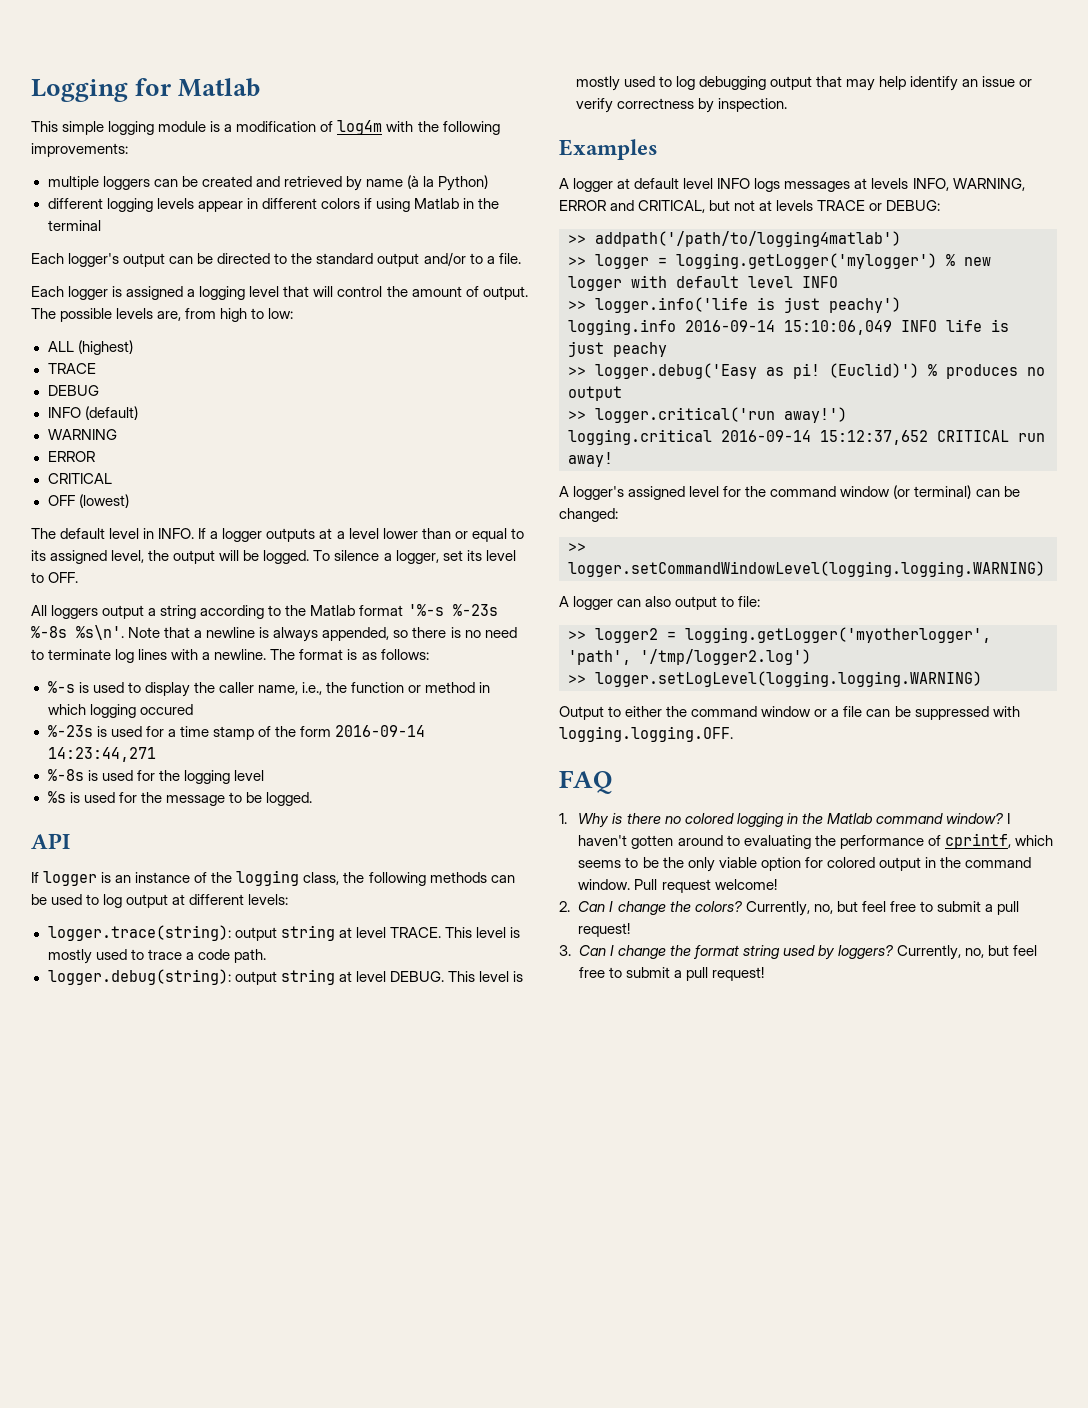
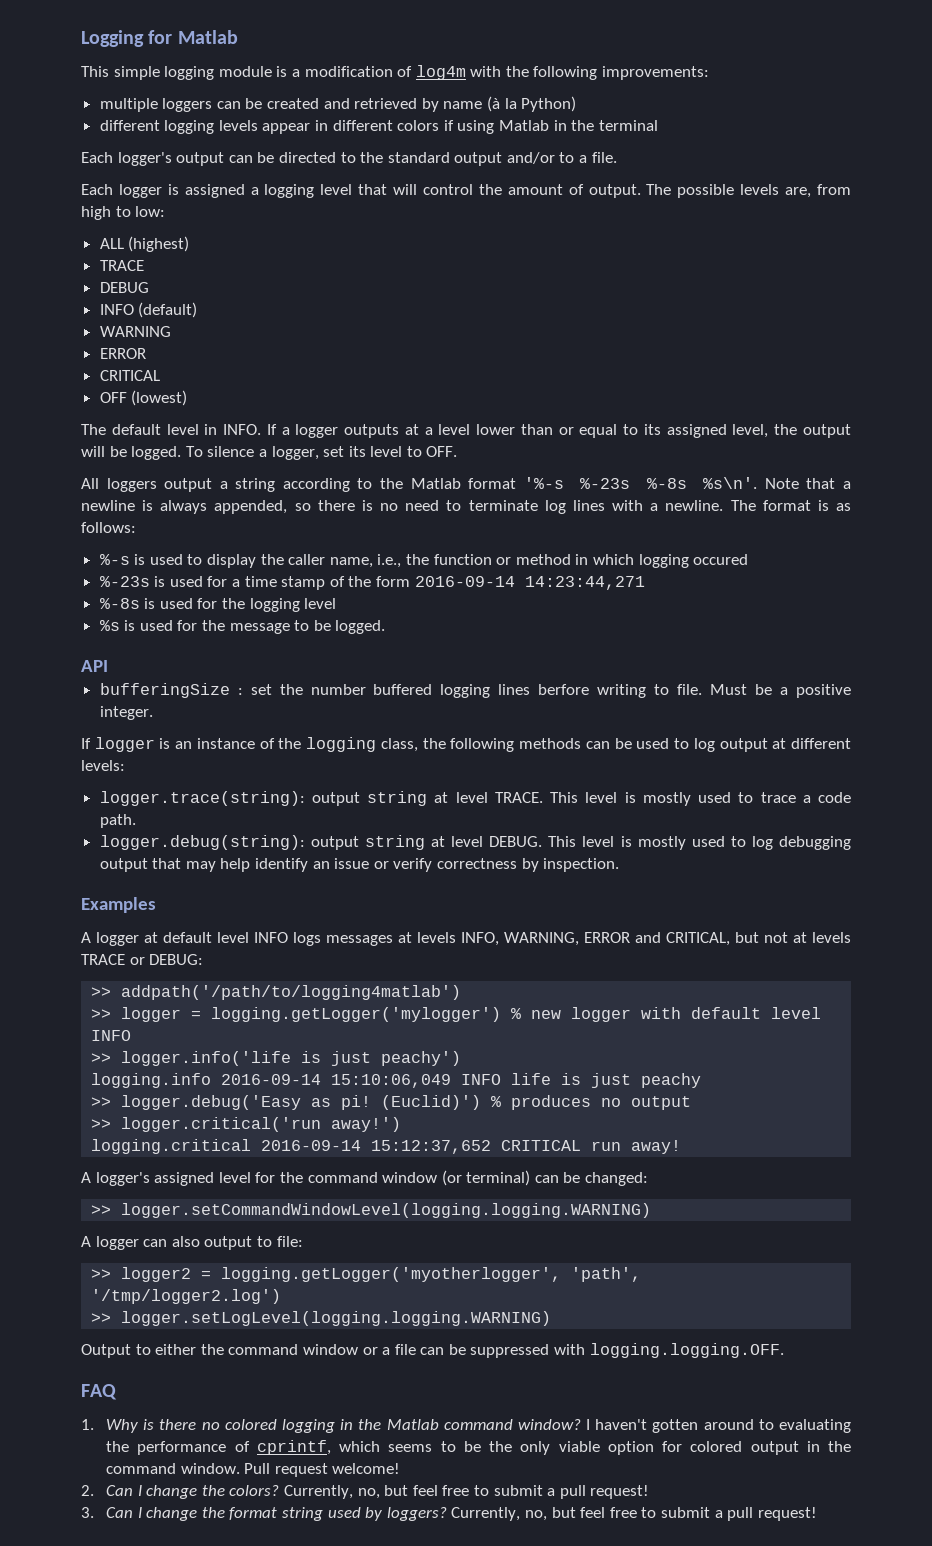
+ bufferingSize : set the number buffered logging lines berfore writing to file. Must be a positive integer.

